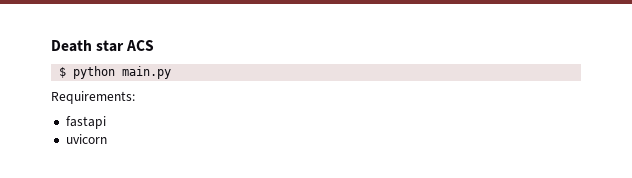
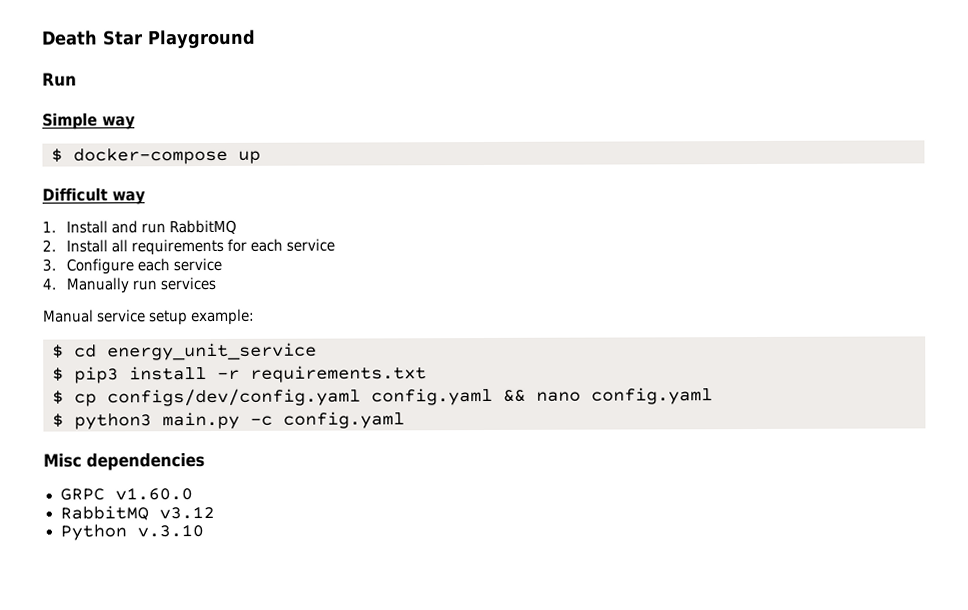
- Death star ACS
- $ python main.py
- Requirements:
- fastapi
- uvicorn
+ Death Star Playground
+ Run
+ Simple way
+ $ docker-compose up
+ Difficult way
+ 1. Install and run RabbitMQ
+ 2. Install all requirements for each service
+ 3. Configure each service
+ 4. Manually run services
+ Manual service setup example:
+ $ cd energy_unit_service
+ $ pip3 install -r requirements.txt
+ $ cp configs/dev/config.yaml config.yaml && nano config.yaml
+ $ python3 main.py -c config.yaml
+ Misc dependencies
+ GRPC v1.60.0
+ RabbitMQ v3.12
+ Python v.3.10

